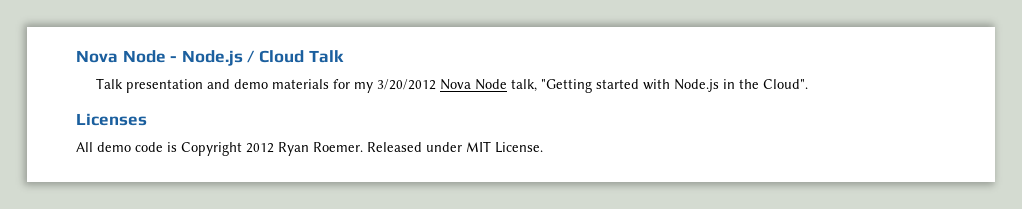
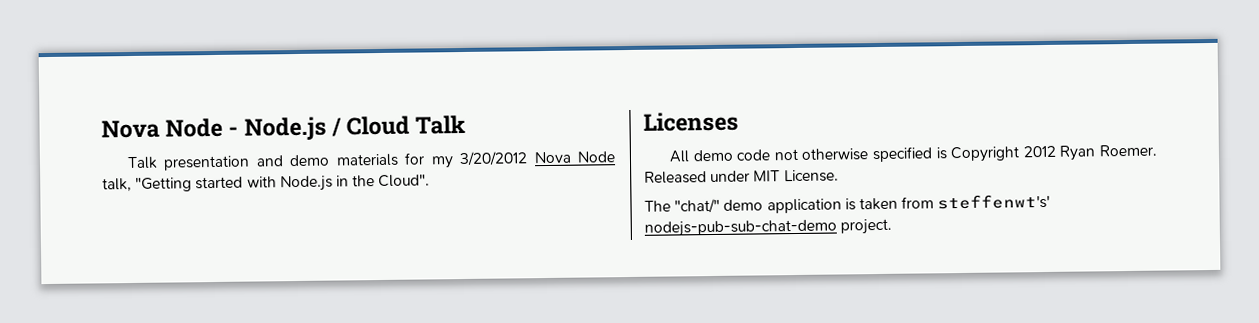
- All demo code is Copyright 2012 Ryan Roemer.
+ All demo code not otherwise specified is Copyright 2012 Ryan Roemer.
+ The "chat/" demo application is taken from steffenwt's' nodejs-pub-sub-chat-demo project.

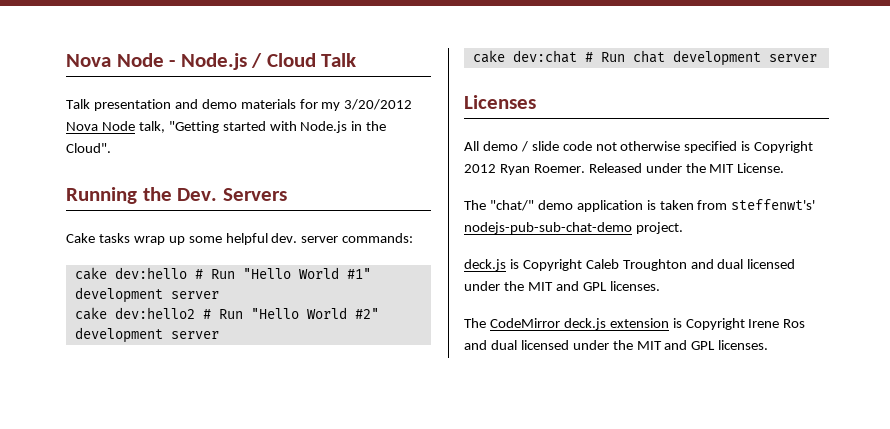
+ Running the Dev. Servers
+ Cake tasks wrap up some helpful dev. server commands:
+ cake dev:hello # Run "Hello World #1" development server
+ cake dev:hello2 # Run "Hello World #2" development server
+ cake dev:chat # Run chat development server
- All demo code not otherwise specified is Copyright 2012 Ryan Roemer.
+ All demo / slide code not otherwise specified is Copyright 2012 Ryan Roemer.
- Released under MIT License.
+ Released under the MIT License.
+ deck.js is Copyright Caleb Troughton and dual licensed under the MIT and GPL licenses.
+ The CodeMirror deck.js extension is Copyright Irene Ros and dual licensed under the MIT and GPL licenses.

